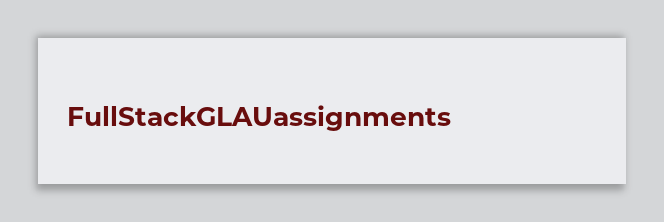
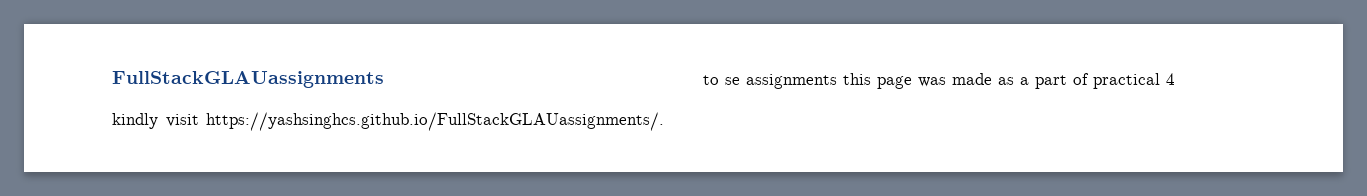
+ kindly visit https://yashsinghcs.github.io/FullStackGLAUassignments/. to se assignments this page was made as a part of practical 4

